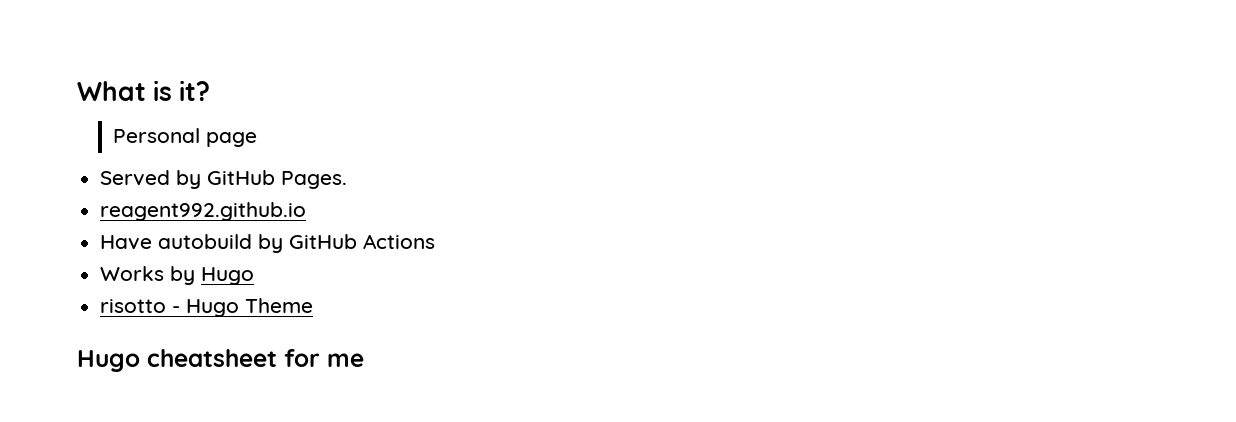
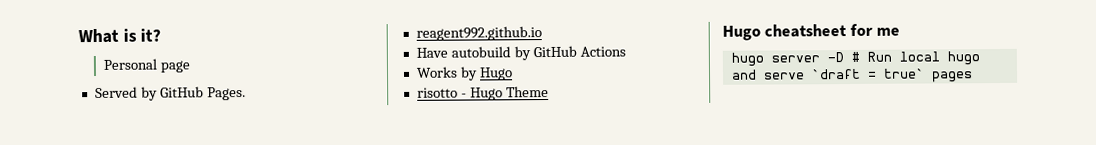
+ hugo server -D # Run local hugo and serve `draft = true` pages

